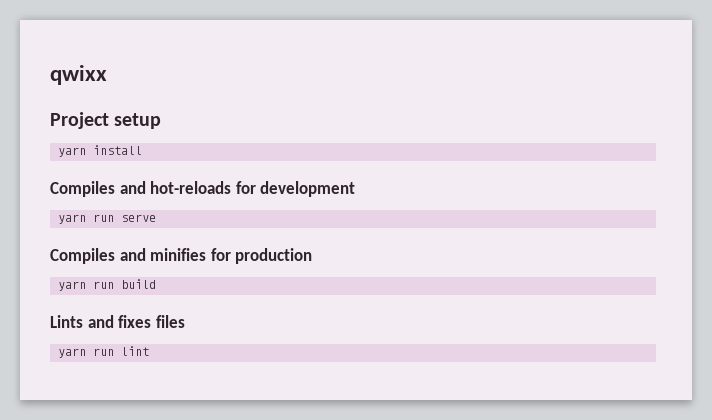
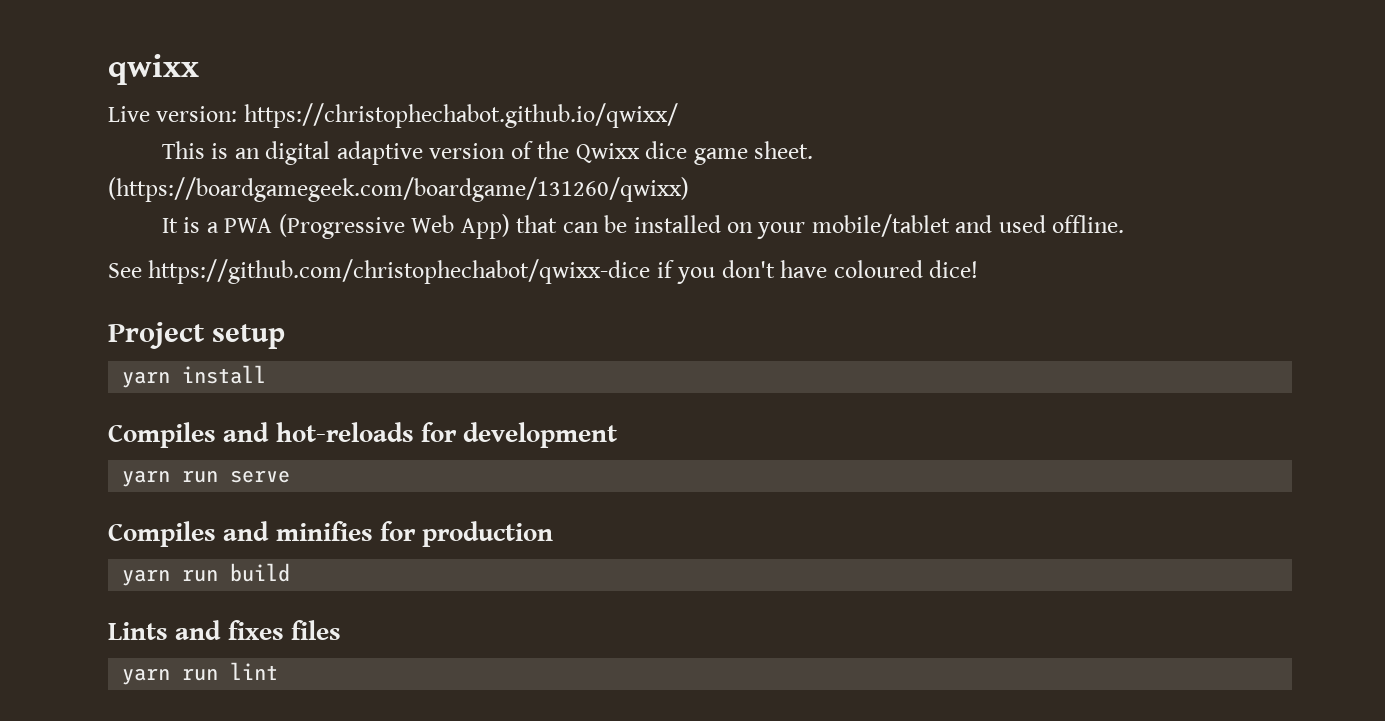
+ Live version: https://christophechabot.github.io/qwixx/
+ This is an digital adaptive version of the Qwixx dice game sheet. (https://boardgamegeek.com/boardgame/131260/qwixx)
+ It is a PWA (Progressive Web App) that can be installed on your mobile/tablet and used offline.
+ See https://github.com/christophechabot/qwixx-dice if you don't have coloured dice!

